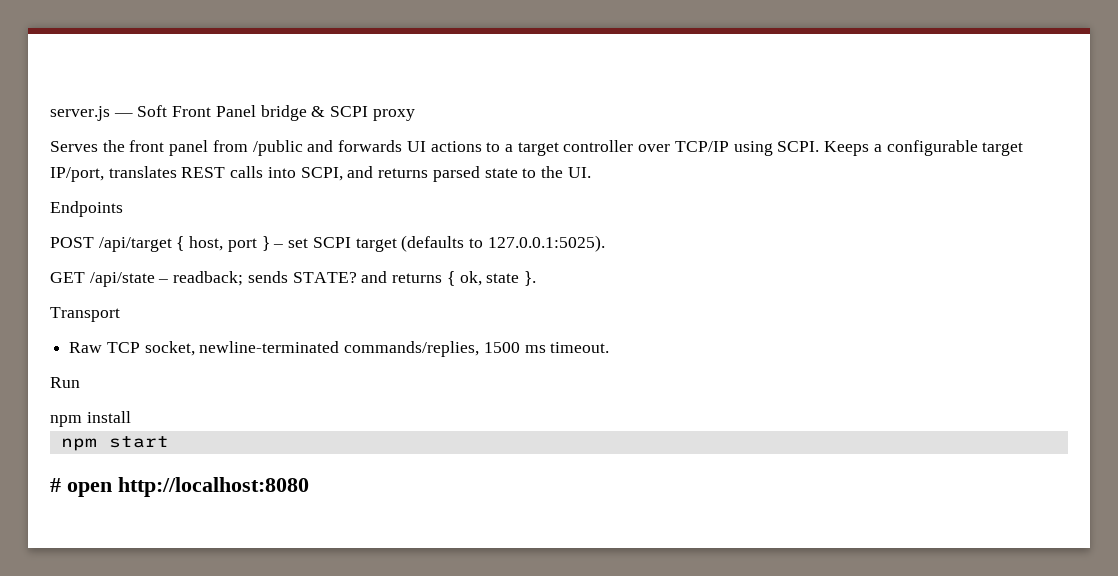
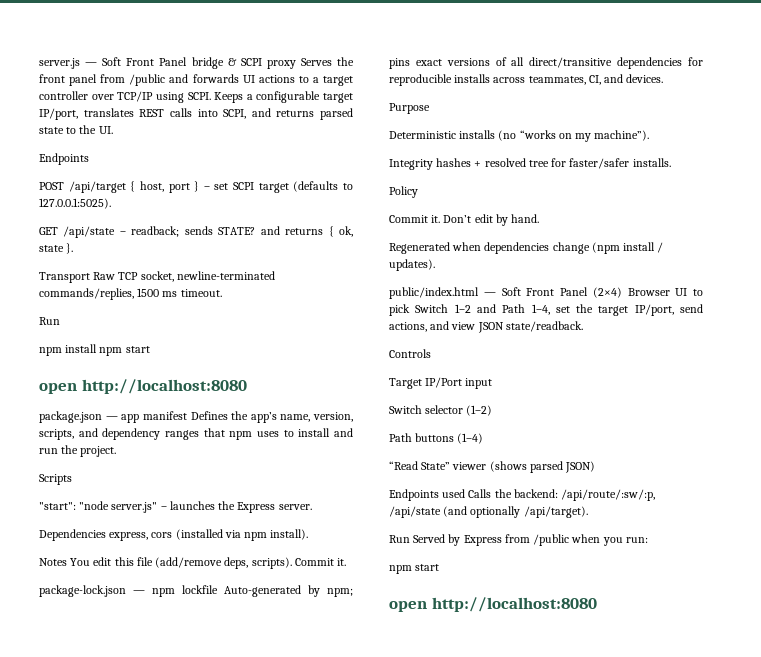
- server.js — Soft Front Panel bridge & SCPI proxy
- Serves the front panel from /public and forwards UI actions to a target controller over TCP/IP using SCPI.
+ server.js — Soft Front Panel bridge & SCPI proxy Serves the front panel from /public and forwards UI actions to a target controller over TCP/IP using SCPI.
- Transport
- Raw TCP socket, newline-terminated commands/replies, 1500 ms timeout.
+ Transport Raw TCP socket, newline-terminated commands/replies, 1500 ms timeout.
- npm install
+ npm install npm start
+ open http://localhost:8080
+ package.json — app manifest Defines the app’s name, version, scripts, and dependency ranges that npm uses to install and run the project.
+ Scripts
+ "start": "node server.js" – launches the Express server.
+ Dependencies express, cors (installed via npm install).
+ Notes You edit this file (add/remove deps, scripts). Commit it.
+ package-lock.json — npm lockfile Auto-generated by npm; pins exact versions of all direct/transitive dependencies for reproducible installs across teammates, CI, and devices.
+ Purpose
+ Deterministic installs (no “works on my machine”).
+ Integrity hashes + resolved tree for faster/safer installs.
+ Policy
+ Commit it. Don’t edit by hand.
+ Regenerated when dependencies change (npm install / updates).
+ public/index.html — Soft Front Panel (2×4) Browser UI to pick Switch 1–2 and Path 1–4, set the target IP/port, send actions, and view JSON state/readback.
+ Controls
+ Target IP/Port input
+ Switch selector (1–2)
+ Path buttons (1–4)
+ “Read State” viewer (shows parsed JSON)
+ Endpoints used Calls the backend: /api/route/:sw/:p, /api/state (and optionally /api/target).
+ Run Served by Express from /public when you run:
  npm start
- # open http://localhost:8080
+ open http://localhost:8080

